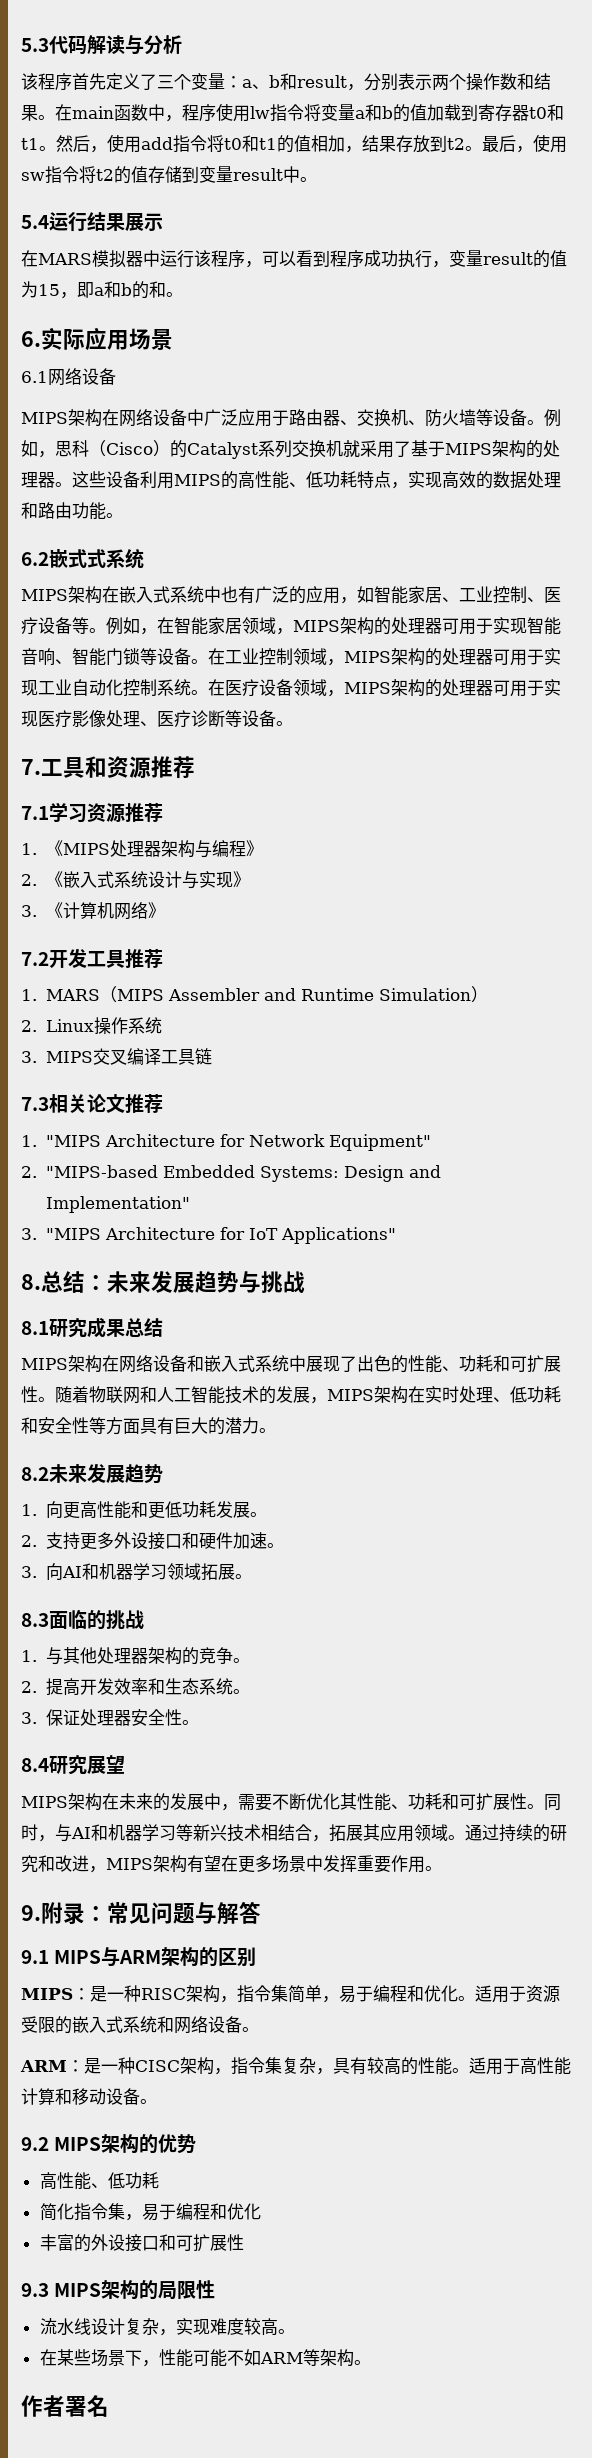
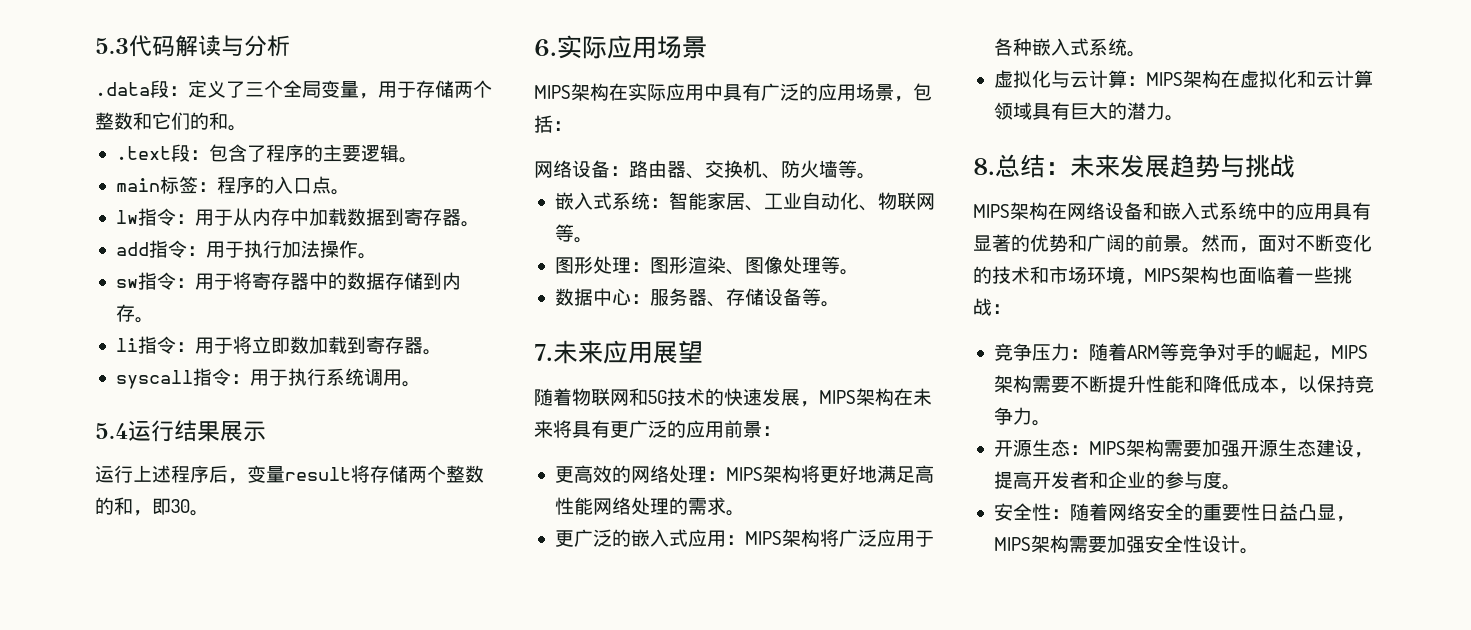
- 该程序首先定义了三个变量：a、b和result，分别表示两个操作数和结果。在main函数中，程序使用lw指令将变量a和b的值加载到寄存器t0和t1。然后，使用add指令将t0和t1的值相加，结果存放到t2。最后，使用sw指令将t2的值存储到变量result中。
+ .data段：定义了三个全局变量，用于存储两个整数和它们的和。
+ .text段：包含了程序的主要逻辑。
+ main标签：程序的入口点。
+ lw指令：用于从内存中加载数据到寄存器。
+ add指令：用于执行加法操作。
+ sw指令：用于将寄存器中的数据存储到内存。
+ li指令：用于将立即数加载到寄存器。
+ syscall指令：用于执行系统调用。
- 在MARS模拟器中运行该程序，可以看到程序成功执行，变量result的值为15，即a和b的和。
+ 运行上述程序后，变量result将存储两个整数的和，即30。
- 6.1网络设备
- MIPS架构在网络设备中广泛应用于路由器、交换机、防火墙等设备。例如，思科（Cisco）的Catalyst系列交换机就采用了基于MIPS架构的处理器。这些设备利用MIPS的高性能、低功耗特点，实现高效的数据处理和路由功能。
- 6.2嵌式式系统
- MIPS架构在嵌入式系统中也有广泛的应用，如智能家居、工业控制、医疗设备等。例如，在智能家居领域，MIPS架构的处理器可用于实现智能音响、智能门锁等设备。在工业控制领域，MIPS架构的处理器可用于实现工业自动化控制系统。在医疗设备领域，MIPS架构的处理器可用于实现医疗影像处理、医疗诊断等设备。
- 7.工具和资源推荐
- 7.1学习资源推荐
- 1.《MIPS处理器架构与编程》
- 2.《嵌入式系统设计与实现》
- 3.《计算机网络》
- 7.2开发工具推荐
- 1. MARS（MIPS Assembler and Runtime Simulation）
- 2. Linux操作系统
- 3. MIPS交叉编译工具链
- 7.3相关论文推荐
- 1. "MIPS Architecture for Network Equipment"
- 2. "MIPS-based Embedded Systems: Design and Implementation"
- 3. "MIPS Architecture for IoT Applications"
+ MIPS架构在实际应用中具有广泛的应用场景，包括：
+ 网络设备：路由器、交换机、防火墙等。
+ 嵌入式系统：智能家居、工业自动化、物联网等。
+ 图形处理：图形渲染、图像处理等。
+ 数据中心：服务器、存储设备等。
+ 7.未来应用展望
+ 随着物联网和5G技术的快速发展，MIPS架构在未来将具有更广泛的应用前景：
+ 更高效的网络处理：MIPS架构将更好地满足高性能网络处理的需求。
+ 更广泛的嵌入式应用：MIPS架构将广泛应用于各种嵌入式系统。
+ 虚拟化与云计算：MIPS架构在虚拟化和云计算领域具有巨大的潜力。
- 8.1研究成果总结
- MIPS架构在网络设备和嵌入式系统中展现了出色的性能、功耗和可扩展性。随着物联网和人工智能技术的发展，MIPS架构在实时处理、低功耗和安全性等方面具有巨大的潜力。
- 8.2未来发展趋势
- 1.向更高性能和更低功耗发展。
- 2.支持更多外设接口和硬件加速。
- 3.向AI和机器学习领域拓展。
- 8.3面临的挑战
- 1.与其他处理器架构的竞争。
- 2.提高开发效率和生态系统。
- 3.保证处理器安全性。
- 8.4研究展望
- MIPS架构在未来的发展中，需要不断优化其性能、功耗和可扩展性。同时，与AI和机器学习等新兴技术相结合，拓展其应用领域。通过持续的研究和改进，MIPS架构有望在更多场景中发挥重要作用。
- 9.附录：常见问题与解答
- 9.1 MIPS与ARM架构的区别
- MIPS：是一种RISC架构，指令集简单，易于编程和优化。适用于资源受限的嵌入式系统和网络设备。
- ARM：是一种CISC架构，指令集复杂，具有较高的性能。适用于高性能计算和移动设备。
- 9.2 MIPS架构的优势
- 高性能、低功耗
- 简化指令集，易于编程和优化
- 丰富的外设接口和可扩展性
- 9.3 MIPS架构的局限性
- 流水线设计复杂，实现难度较高。
- 在某些场景下，性能可能不如ARM等架构。
- 作者署名
+ MIPS架构在网络设备和嵌入式系统中的应用具有显著的优势和广阔的前景。然而，面对不断变化的技术和市场环境，MIPS架构也面临着一些挑战：
+ 竞争压力：随着ARM等竞争对手的崛起，MIPS架构需要不断提升性能和降低成本，以保持竞争力。
+ 开源生态：MIPS架构需要加强开源生态建设，提高开发者和企业的参与度。
+ 安全性：随着网络安全的重要性日益凸显，MIPS架构需要加强安全性设计。

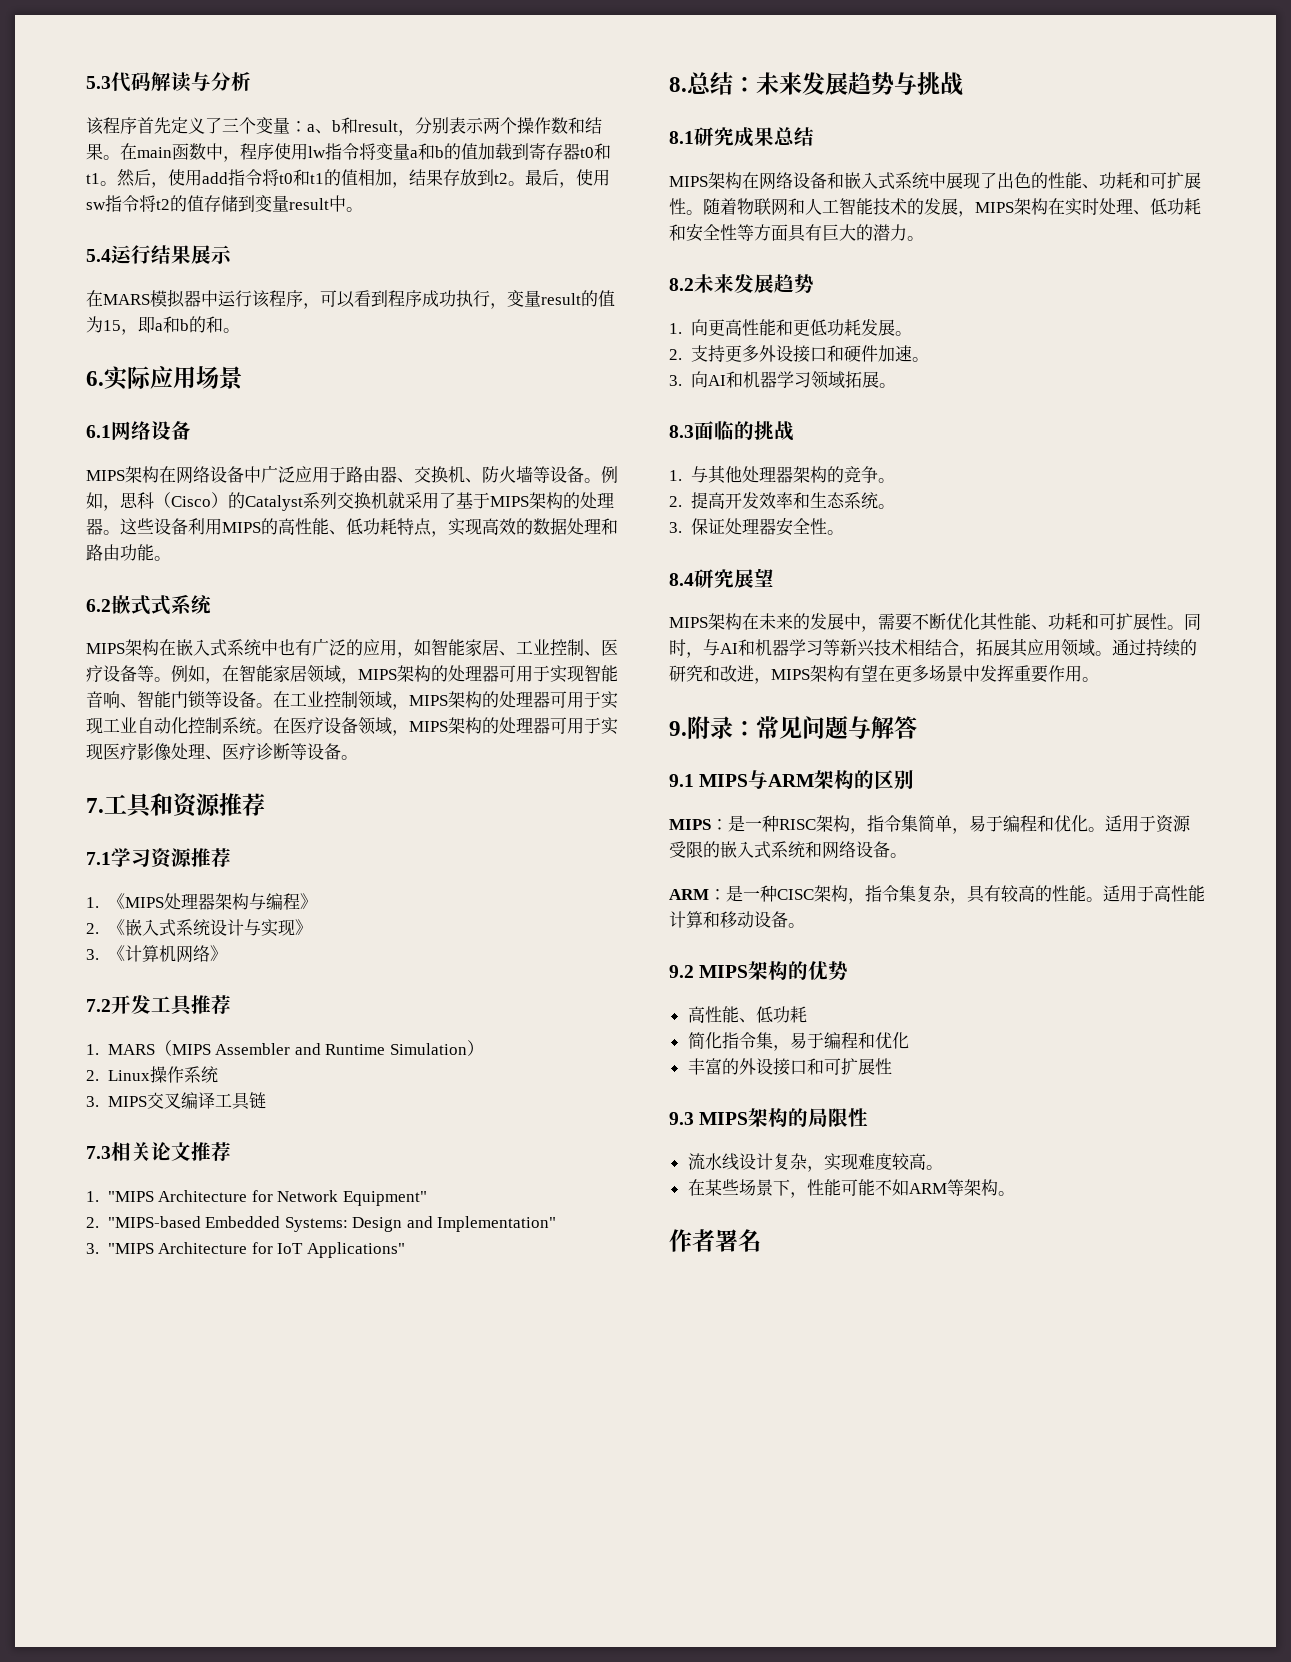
- .data段：定义了三个全局变量，用于存储两个整数和它们的和。
- .text段：包含了程序的主要逻辑。
- main标签：程序的入口点。
- lw指令：用于从内存中加载数据到寄存器。
- add指令：用于执行加法操作。
- sw指令：用于将寄存器中的数据存储到内存。
- li指令：用于将立即数加载到寄存器。
- syscall指令：用于执行系统调用。
+ 该程序首先定义了三个变量：a、b和result，分别表示两个操作数和结果。在main函数中，程序使用lw指令将变量a和b的值加载到寄存器t0和t1。然后，使用add指令将t0和t1的值相加，结果存放到t2。最后，使用sw指令将t2的值存储到变量result中。
- 运行上述程序后，变量result将存储两个整数的和，即30。
+ 在MARS模拟器中运行该程序，可以看到程序成功执行，变量result的值为15，即a和b的和。
- MIPS架构在实际应用中具有广泛的应用场景，包括：
- 网络设备：路由器、交换机、防火墙等。
- 嵌入式系统：智能家居、工业自动化、物联网等。
- 图形处理：图形渲染、图像处理等。
- 数据中心：服务器、存储设备等。
- 7.未来应用展望
- 随着物联网和5G技术的快速发展，MIPS架构在未来将具有更广泛的应用前景：
- 更高效的网络处理：MIPS架构将更好地满足高性能网络处理的需求。
- 更广泛的嵌入式应用：MIPS架构将广泛应用于各种嵌入式系统。
- 虚拟化与云计算：MIPS架构在虚拟化和云计算领域具有巨大的潜力。
+ 6.1网络设备
+ MIPS架构在网络设备中广泛应用于路由器、交换机、防火墙等设备。例如，思科（Cisco）的Catalyst系列交换机就采用了基于MIPS架构的处理器。这些设备利用MIPS的高性能、低功耗特点，实现高效的数据处理和路由功能。
+ 6.2嵌式式系统
+ MIPS架构在嵌入式系统中也有广泛的应用，如智能家居、工业控制、医疗设备等。例如，在智能家居领域，MIPS架构的处理器可用于实现智能音响、智能门锁等设备。在工业控制领域，MIPS架构的处理器可用于实现工业自动化控制系统。在医疗设备领域，MIPS架构的处理器可用于实现医疗影像处理、医疗诊断等设备。
+ 7.工具和资源推荐
+ 7.1学习资源推荐
+ 1.《MIPS处理器架构与编程》
+ 2.《嵌入式系统设计与实现》
+ 3.《计算机网络》
+ 7.2开发工具推荐
+ 1. MARS（MIPS Assembler and Runtime Simulation）
+ 2. Linux操作系统
+ 3. MIPS交叉编译工具链
+ 7.3相关论文推荐
+ 1. "MIPS Architecture for Network Equipment"
+ 2. "MIPS-based Embedded Systems: Design and Implementation"
+ 3. "MIPS Architecture for IoT Applications"
+ 8.1研究成果总结
- MIPS架构在网络设备和嵌入式系统中的应用具有显著的优势和广阔的前景。然而，面对不断变化的技术和市场环境，MIPS架构也面临着一些挑战：
- 竞争压力：随着ARM等竞争对手的崛起，MIPS架构需要不断提升性能和降低成本，以保持竞争力。
- 开源生态：MIPS架构需要加强开源生态建设，提高开发者和企业的参与度。
- 安全性：随着网络安全的重要性日益凸显，MIPS架构需要加强安全性设计。
+ MIPS架构在网络设备和嵌入式系统中展现了出色的性能、功耗和可扩展性。随着物联网和人工智能技术的发展，MIPS架构在实时处理、低功耗和安全性等方面具有巨大的潜力。
+ 8.2未来发展趋势
+ 1.向更高性能和更低功耗发展。
+ 2.支持更多外设接口和硬件加速。
+ 3.向AI和机器学习领域拓展。
+ 8.3面临的挑战
+ 1.与其他处理器架构的竞争。
+ 2.提高开发效率和生态系统。
+ 3.保证处理器安全性。
+ 8.4研究展望
+ MIPS架构在未来的发展中，需要不断优化其性能、功耗和可扩展性。同时，与AI和机器学习等新兴技术相结合，拓展其应用领域。通过持续的研究和改进，MIPS架构有望在更多场景中发挥重要作用。
+ 9.附录：常见问题与解答
+ 9.1 MIPS与ARM架构的区别
+ MIPS：是一种RISC架构，指令集简单，易于编程和优化。适用于资源受限的嵌入式系统和网络设备。
+ ARM：是一种CISC架构，指令集复杂，具有较高的性能。适用于高性能计算和移动设备。
+ 9.2 MIPS架构的优势
+ 高性能、低功耗
+ 简化指令集，易于编程和优化
+ 丰富的外设接口和可扩展性
+ 9.3 MIPS架构的局限性
+ 流水线设计复杂，实现难度较高。
+ 在某些场景下，性能可能不如ARM等架构。
+ 作者署名

